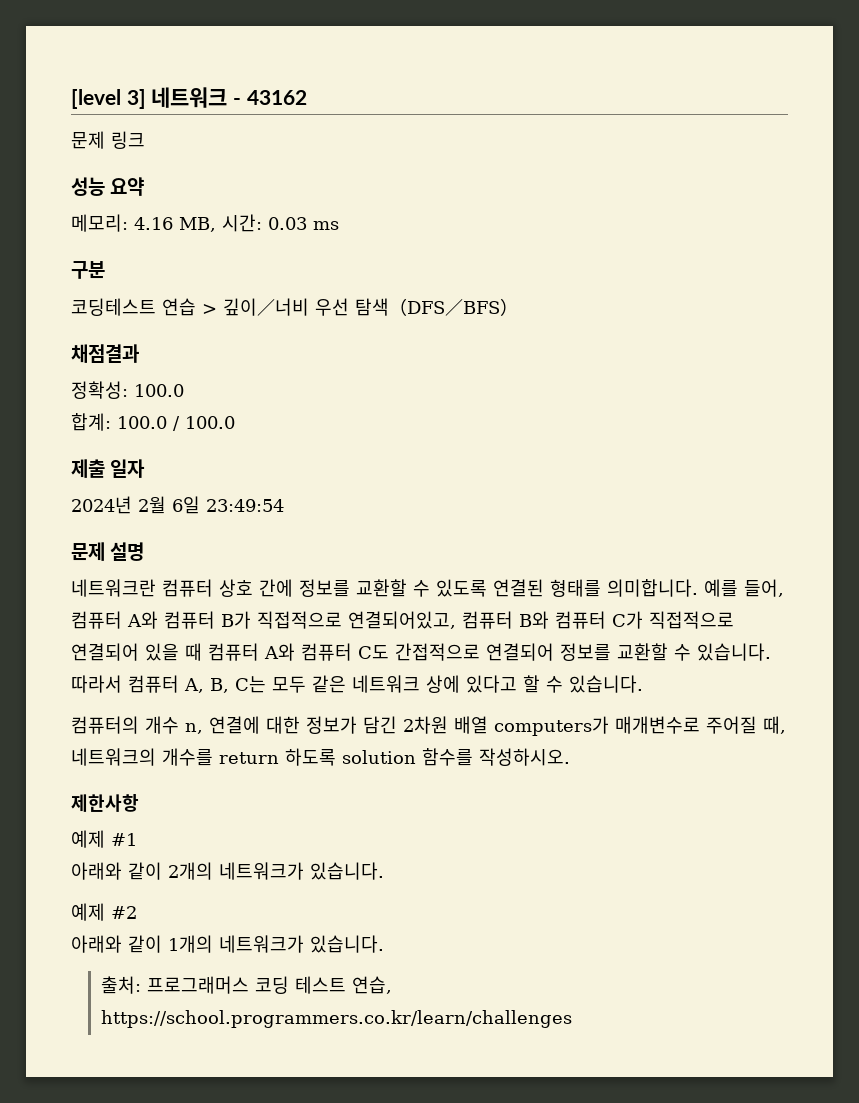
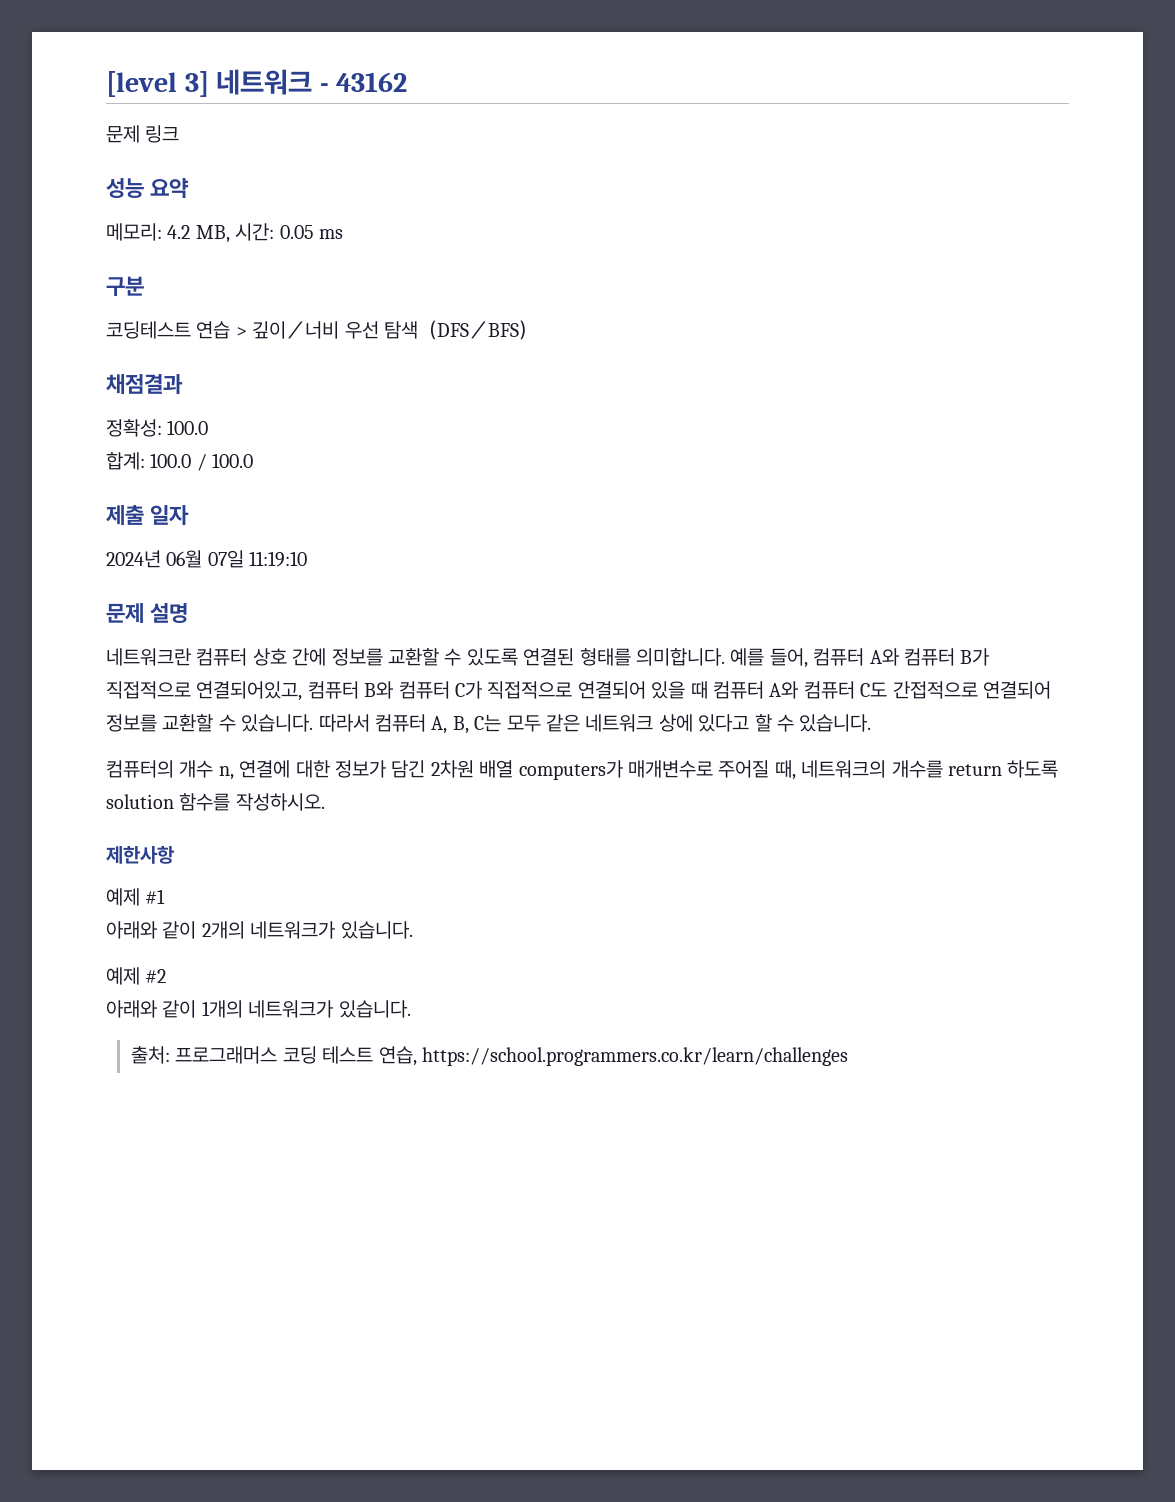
- 메모리: 4.16 MB, 시간: 0.03 ms
+ 메모리: 4.2 MB, 시간: 0.05 ms
- 2024년 2월 6일 23:49:54
+ 2024년 06월 07일 11:19:10

